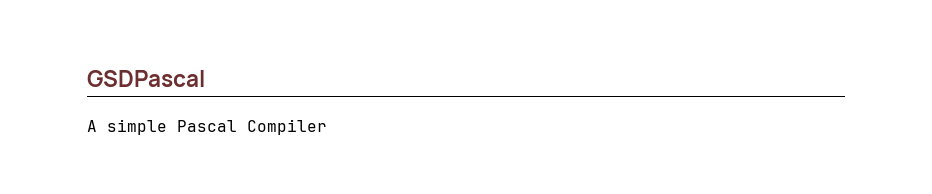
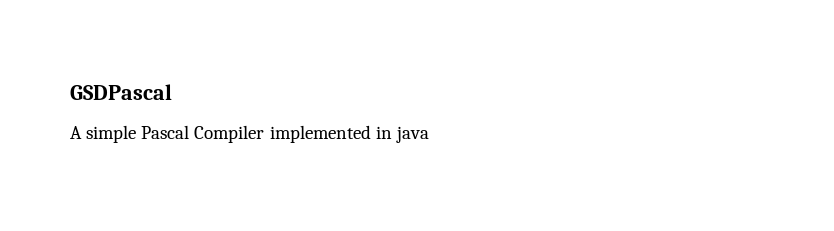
- A simple Pascal Compiler
+ A simple Pascal Compiler implemented in java

